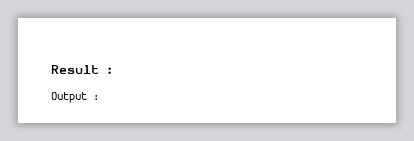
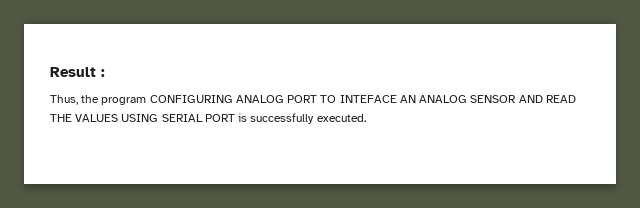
- Output :
+ Thus, the program CONFIGURING ANALOG PORT TO INTEFACE AN ANALOG SENSOR AND READ THE VALUES USING SERIAL PORT is successfully executed.

